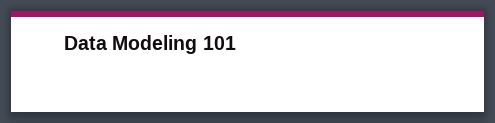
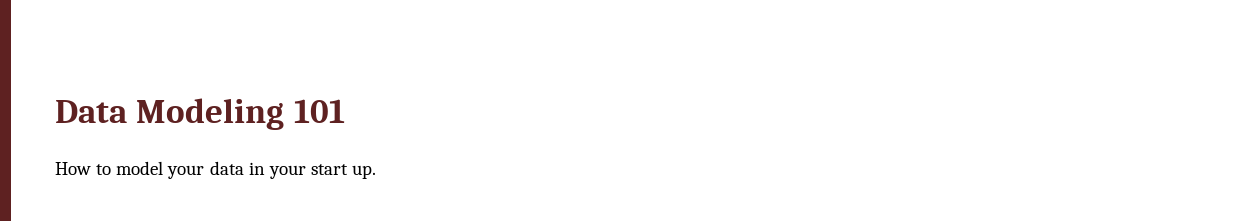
+ How to model your data in your start up.

